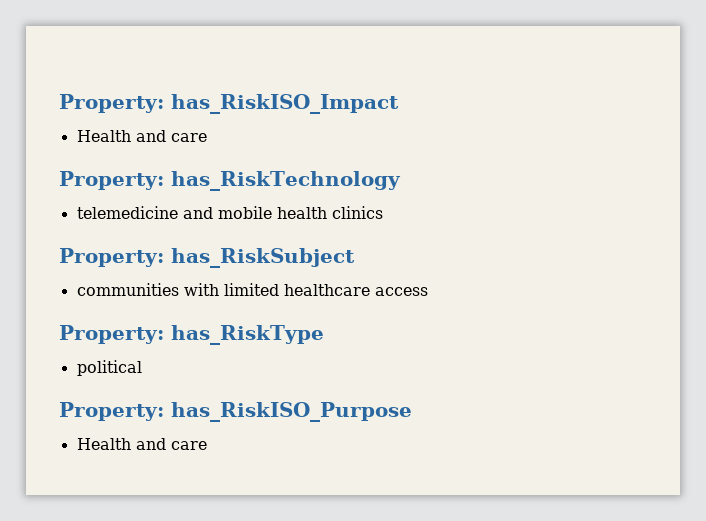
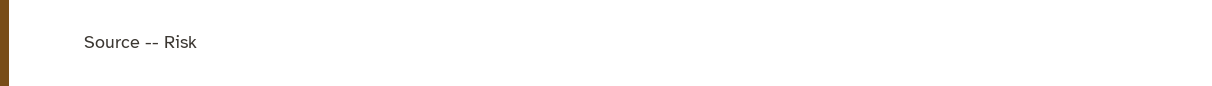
- Property: has_RiskISO_Impact
- Health and care
- Property: has_RiskTechnology
- telemedicine and mobile health clinics
- Property: has_RiskSubject
- communities with limited healthcare access
- Property: has_RiskType
- political
- Property: has_RiskISO_Purpose
- Health and care
+ Source -- Risk

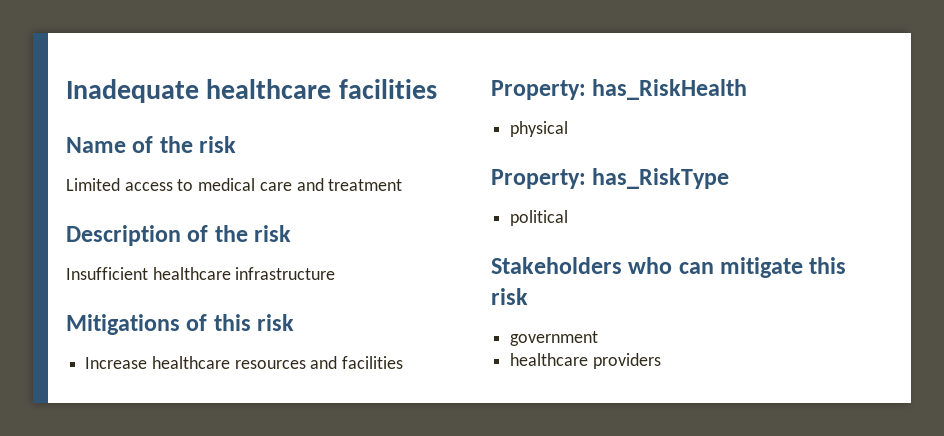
- Source -- Risk
+ Inadequate healthcare facilities
+ Name of the risk
+ Limited access to medical care and treatment
+ Description of the risk
+ Insufficient healthcare infrastructure
+ Mitigations of this risk
+ Increase healthcare resources and facilities
+ Property: has_RiskHealth
+ physical
+ Property: has_RiskType
+ political
+ Stakeholders who can mitigate this risk
+ government
+ healthcare providers

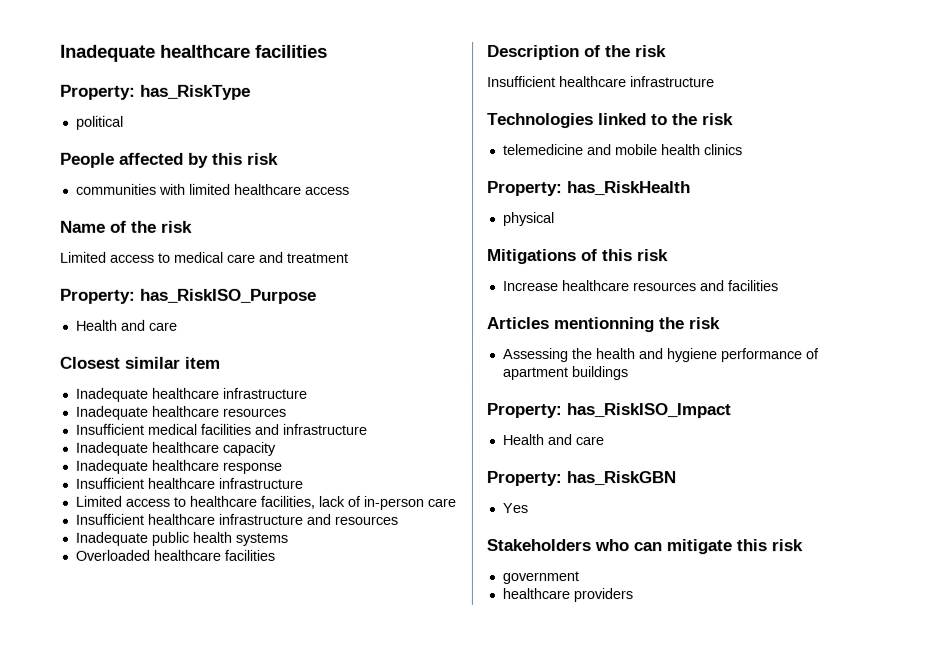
+ Property: has_RiskType
+ political
+ People affected by this risk
+ communities with limited healthcare access
+ Property: has_RiskISO_Purpose
+ Health and care
+ Closest similar item
+ Inadequate healthcare infrastructure
+ Inadequate healthcare resources
+ Insufficient medical facilities and infrastructure
+ Inadequate healthcare capacity
+ Inadequate healthcare response
+ Insufficient healthcare infrastructure
+ Limited access to healthcare facilities, lack of in-person care
+ Insufficient healthcare infrastructure and resources
+ Inadequate public health systems
+ Overloaded healthcare facilities
+ Technologies linked to the risk
+ telemedicine and mobile health clinics
+ Property: has_RiskHealth
+ physical
- Property: has_RiskHealth
- physical
- Property: has_RiskType
- political
+ Articles mentionning the risk
+ Assessing the health and hygiene performance of apartment buildings
+ Property: has_RiskISO_Impact
+ Health and care
+ Property: has_RiskGBN
+ Yes

